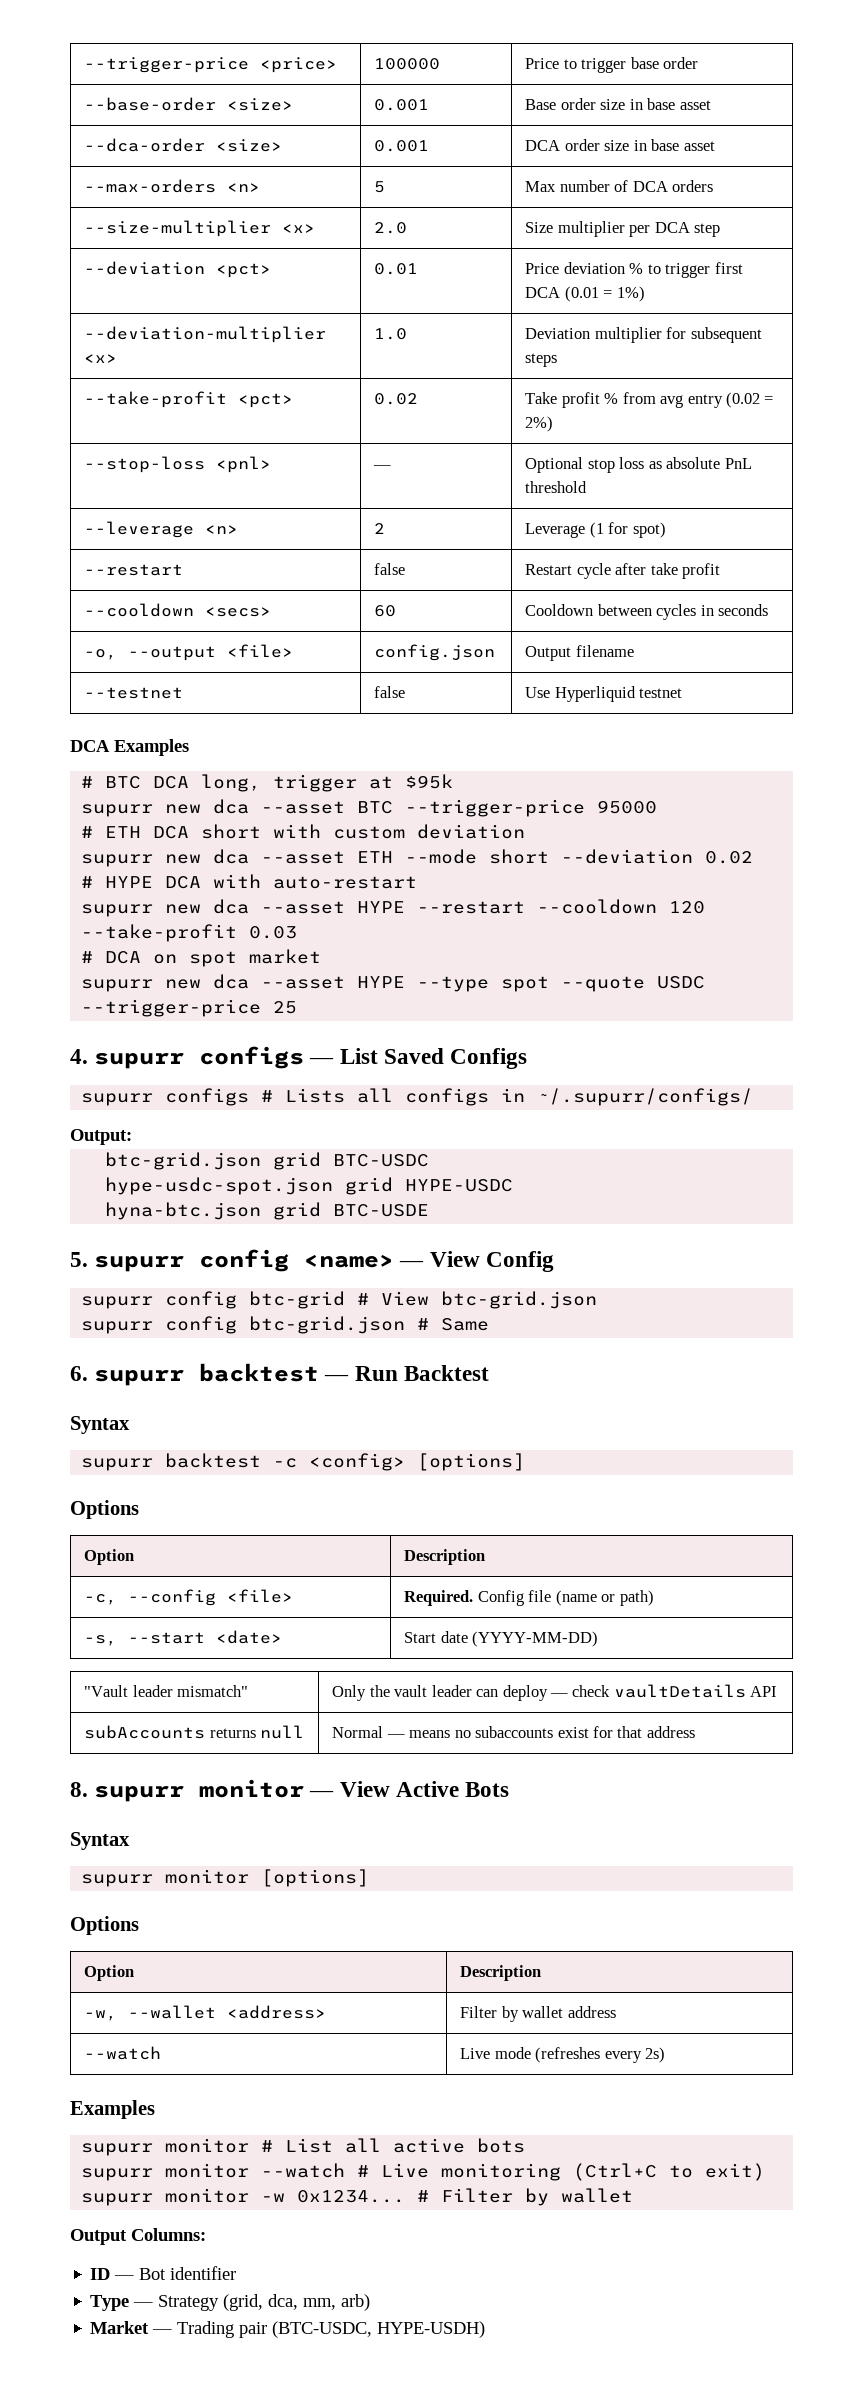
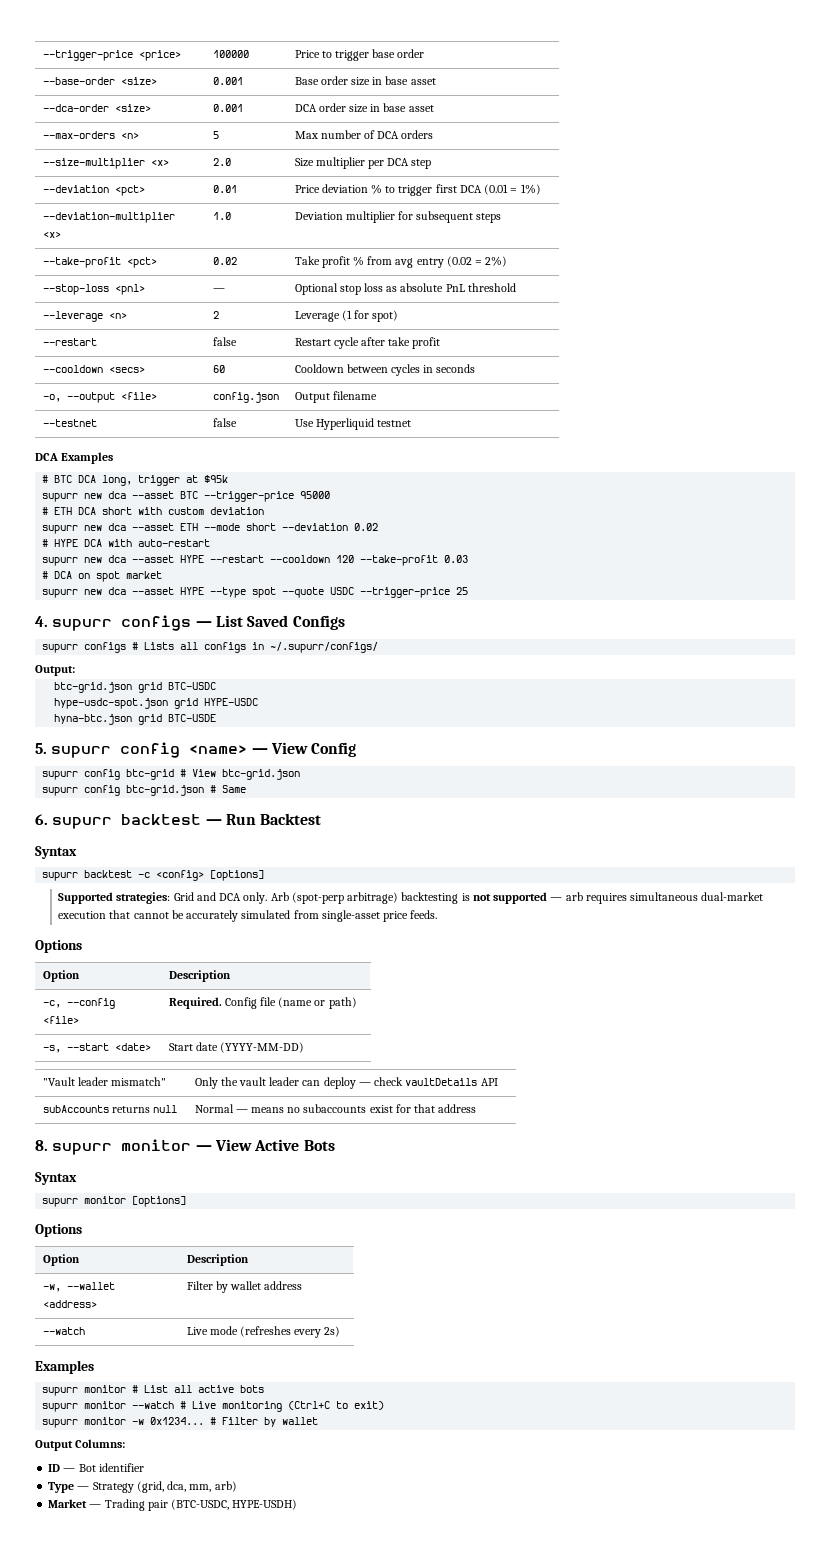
+ Supported strategies: Grid and DCA only. Arb (spot-perp arbitrage) backtesting is not supported — arb requires simultaneous dual-market execution that cannot be accurately simulated from single-asset price feeds.

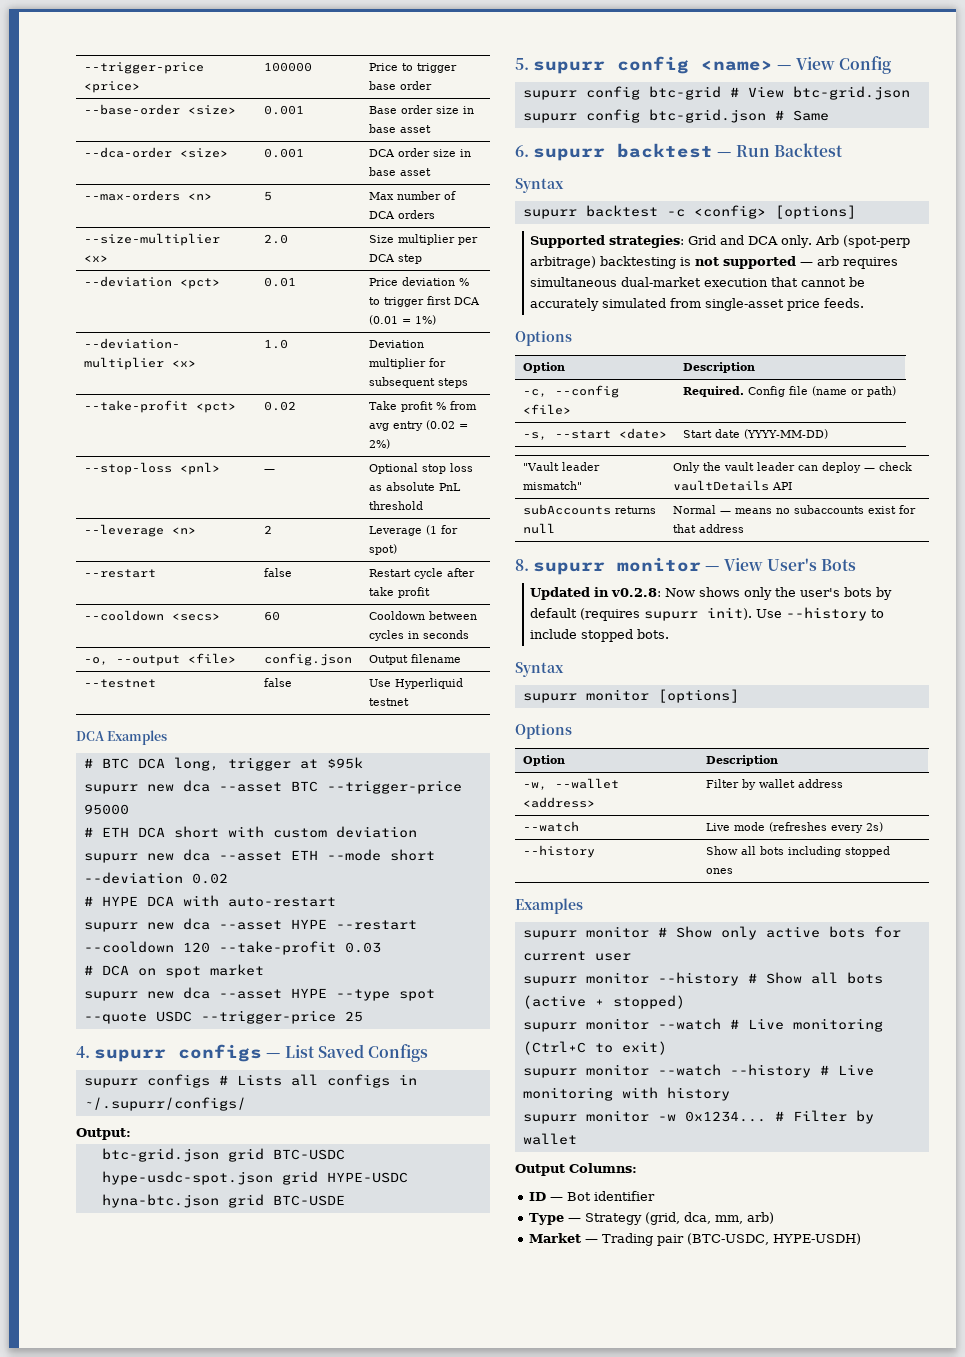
- 8. supurr monitor — View Active Bots
+ 8. supurr monitor — View User's Bots
+ Updated in v0.2.8: Now shows only the user's bots by default (requires supurr init). Use --history to include stopped bots.
+ --history | Show all bots including stopped ones
- supurr monitor # List all active bots
+ supurr monitor # Show only active bots for current user
+ supurr monitor --history # Show all bots (active + stopped)
+ supurr monitor --watch --history # Live monitoring with history

